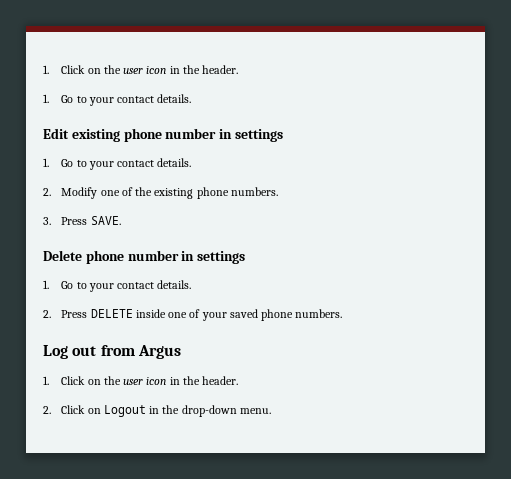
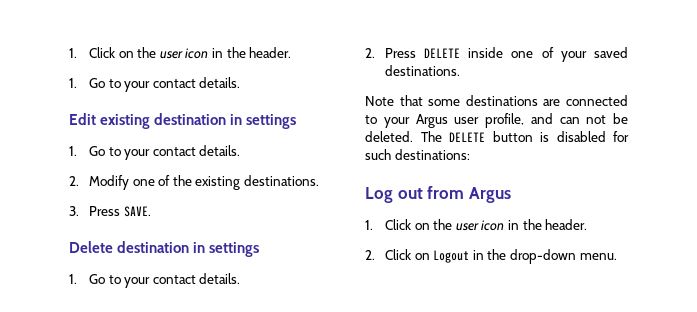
- Edit existing phone number in settings
+ Edit existing destination in settings
- 2. Modify one of the existing phone numbers.
+ 2. Modify one of the existing destinations.
- Delete phone number in settings
+ Delete destination in settings
- 2. Press DELETE inside one of your saved phone numbers.
+ 2. Press DELETE inside one of your saved destinations.
+ Note that some destinations are connected to your Argus user profile, and can not be deleted. The DELETE button is disabled for such destinations:

